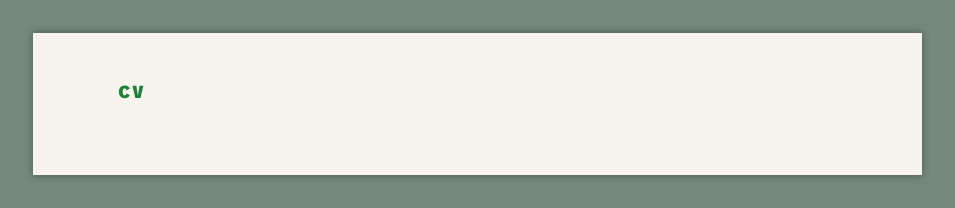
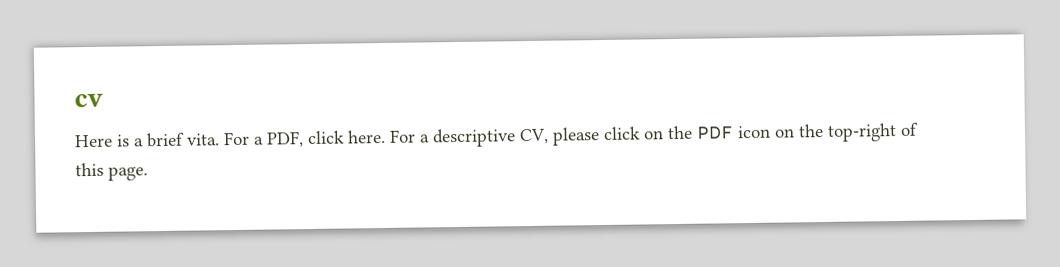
+ Here is a brief vita. For a PDF, click here. For a descriptive CV, please click on the PDF icon on the top-right of this page.

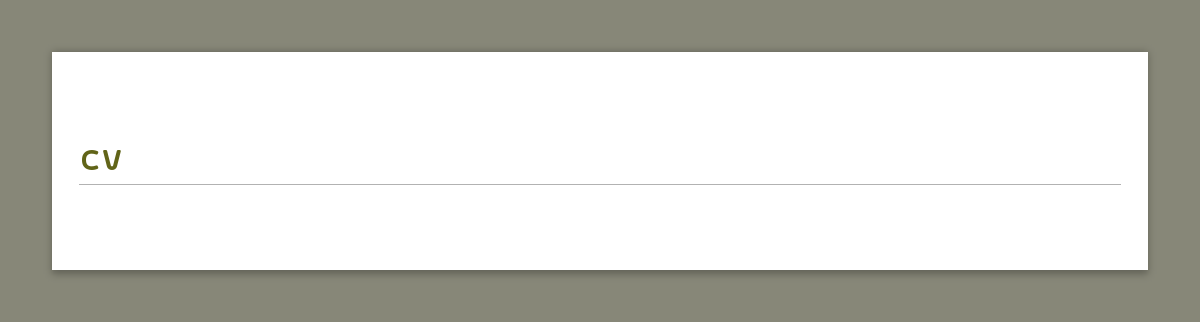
- Here is a brief vita. For a PDF, click here. For a descriptive CV, please click on the PDF icon on the top-right of this page.

